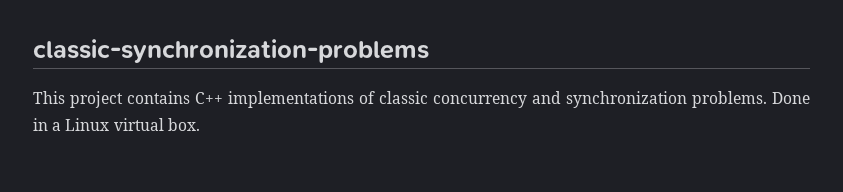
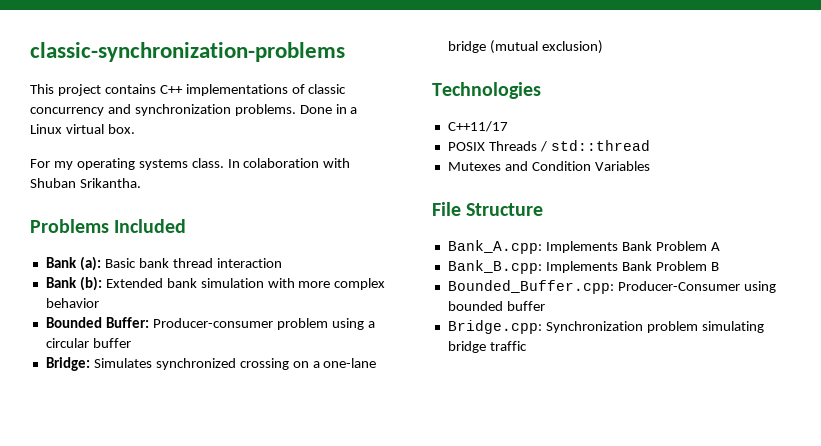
+ For my operating systems class. In colaboration with Shuban Srikantha.
+ Problems Included
+ Bank (a): Basic bank thread interaction
+ Bank (b): Extended bank simulation with more complex behavior
+ Bounded Buffer: Producer-consumer problem using a circular buffer
+ Bridge: Simulates synchronized crossing on a one-lane bridge (mutual exclusion)
+ Technologies
+ C++11/17
+ POSIX Threads / std::thread
+ Mutexes and Condition Variables
+ File Structure
+ Bank_A.cpp: Implements Bank Problem A
+ Bank_B.cpp: Implements Bank Problem B
+ Bounded_Buffer.cpp: Producer-Consumer using bounded buffer
+ Bridge.cpp: Synchronization problem simulating bridge traffic

